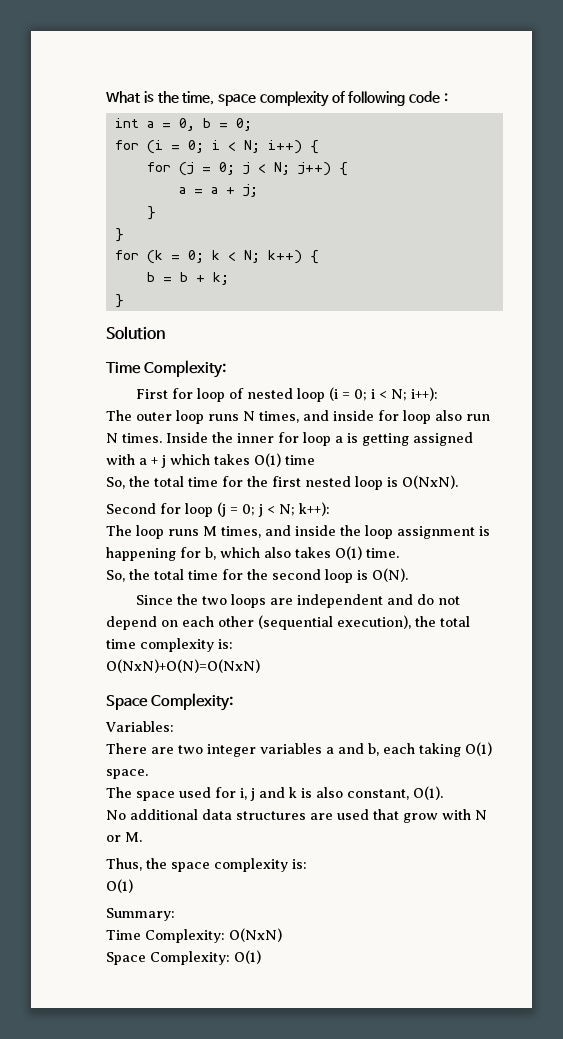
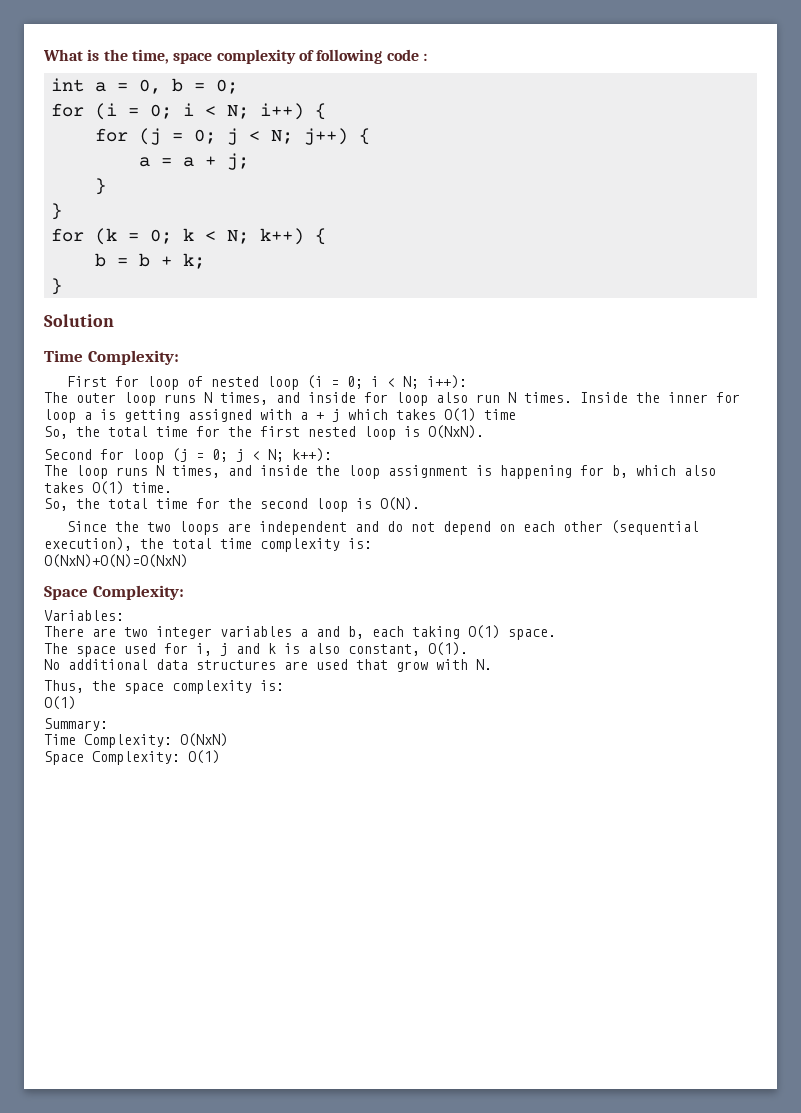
- The loop runs M times, and inside the loop assignment is happening for b, which also takes O(1) time.
+ The loop runs N times, and inside the loop assignment is happening for b, which also takes O(1) time.
- No additional data structures are used that grow with N or M.
+ No additional data structures are used that grow with N.

